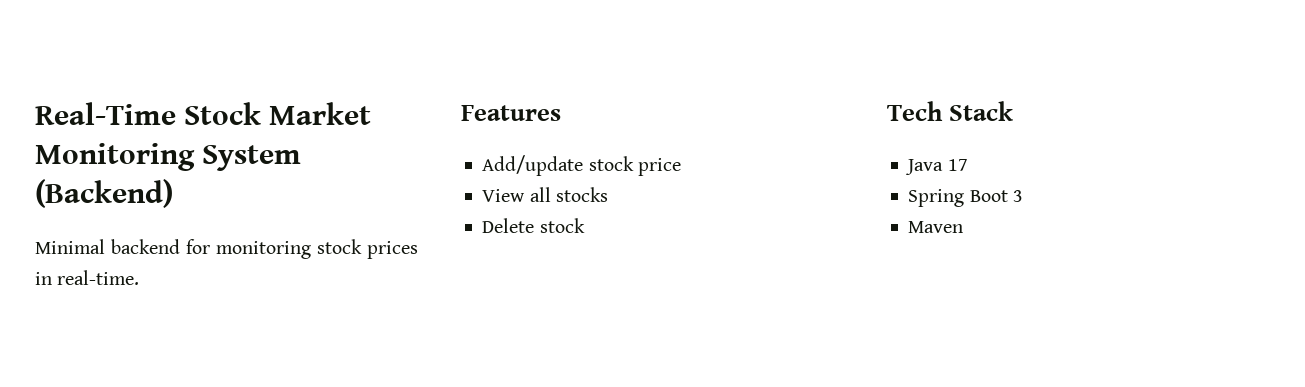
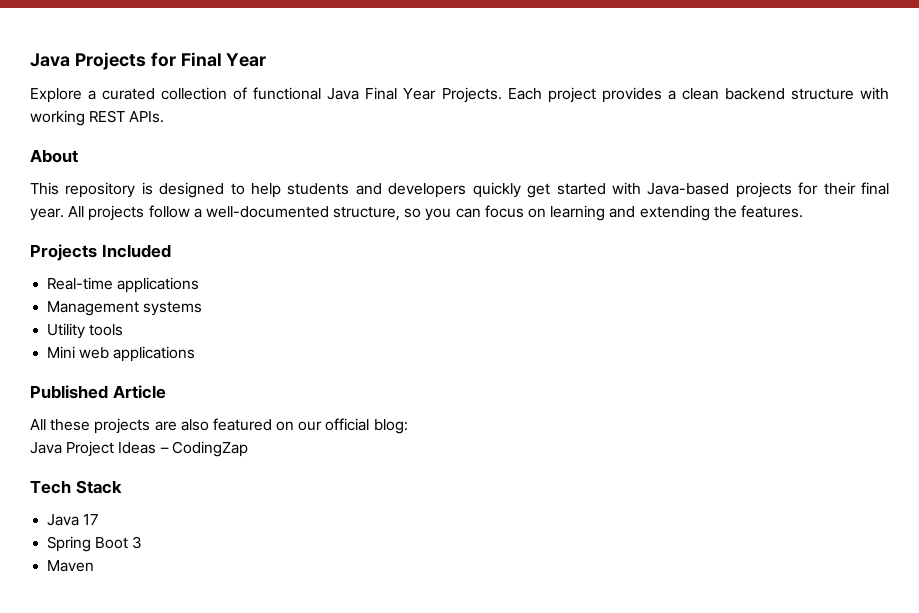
- Real-Time Stock Market Monitoring System (Backend)
- Minimal backend for monitoring stock prices in real-time.
- Features
- Add/update stock price
- View all stocks
- Delete stock
+ Java Projects for Final Year
+ Explore a curated collection of functional Java Final Year Projects. Each project provides a clean backend structure with working REST APIs.
+ About
+ This repository is designed to help students and developers quickly get started with Java-based projects for their final year. All projects follow a well-documented structure, so you can focus on learning and extending the features.
+ Projects Included
+ Real-time applications
+ Management systems
+ Utility tools
+ Mini web applications
+ Published Article
+ All these projects are also featured on our official blog:
+ Java Project Ideas – CodingZap

